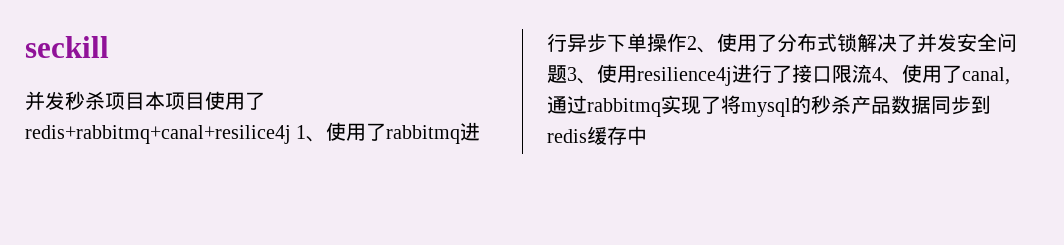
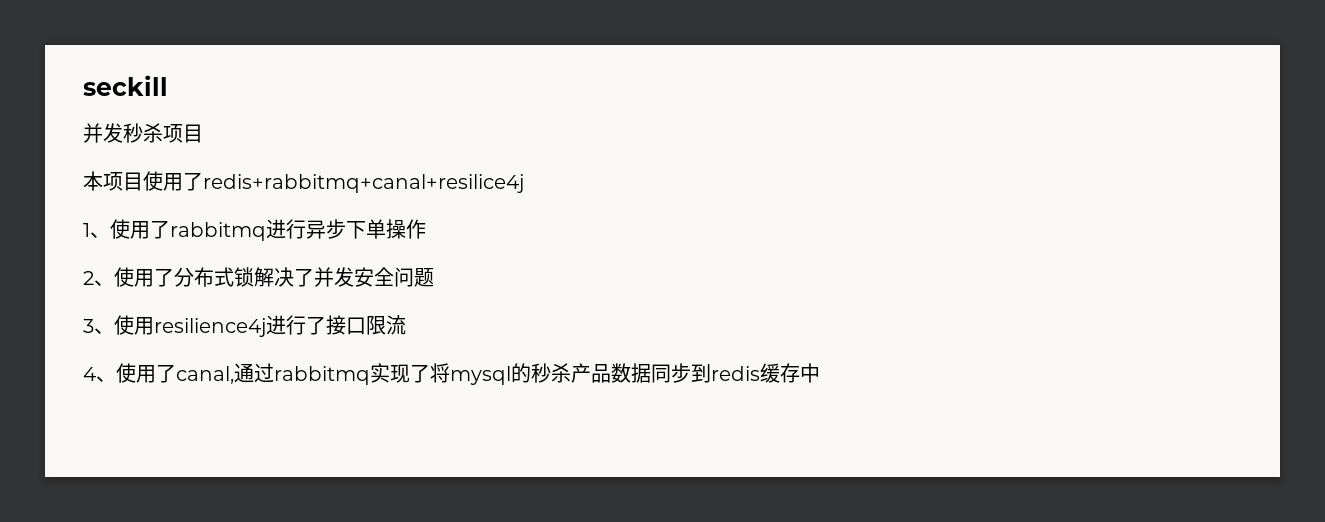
- 并发秒杀项目本项目使用了redis+rabbitmq+canal+resilice4j 1、使用了rabbitmq进行异步下单操作2、使用了分布式锁解决了并发安全问题3、使用resilience4j进行了接口限流4、使用了canal,通过rabbitmq实现了将mysql的秒杀产品数据同步到redis缓存中
+ 并发秒杀项目
+ 本项目使用了redis+rabbitmq+canal+resilice4j
+ 1、使用了rabbitmq进行异步下单操作
+ 2、使用了分布式锁解决了并发安全问题
+ 3、使用resilience4j进行了接口限流
+ 4、使用了canal,通过rabbitmq实现了将mysql的秒杀产品数据同步到redis缓存中

